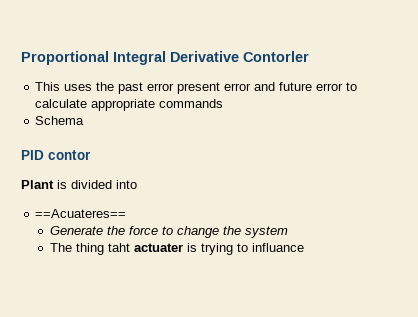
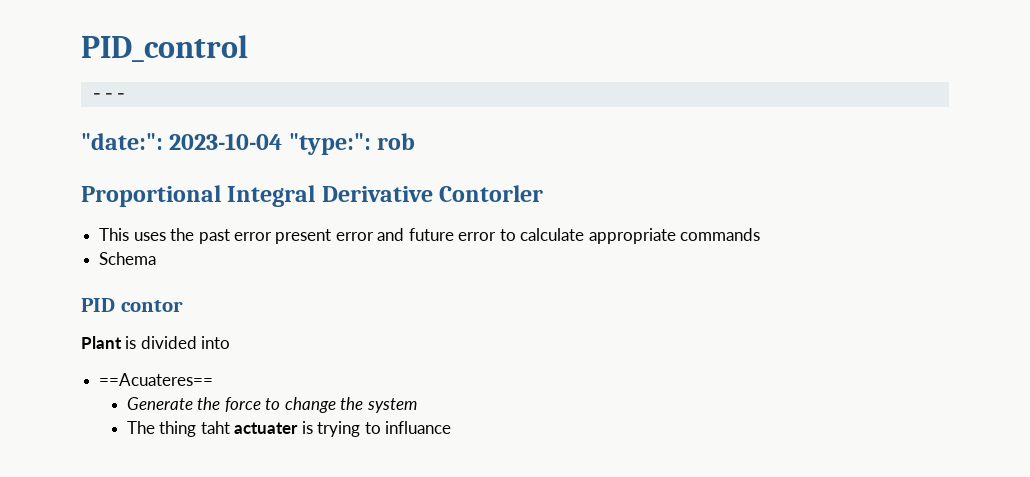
+ PID_control
+ ---
+ "date:": 2023-10-04 "type:": rob

